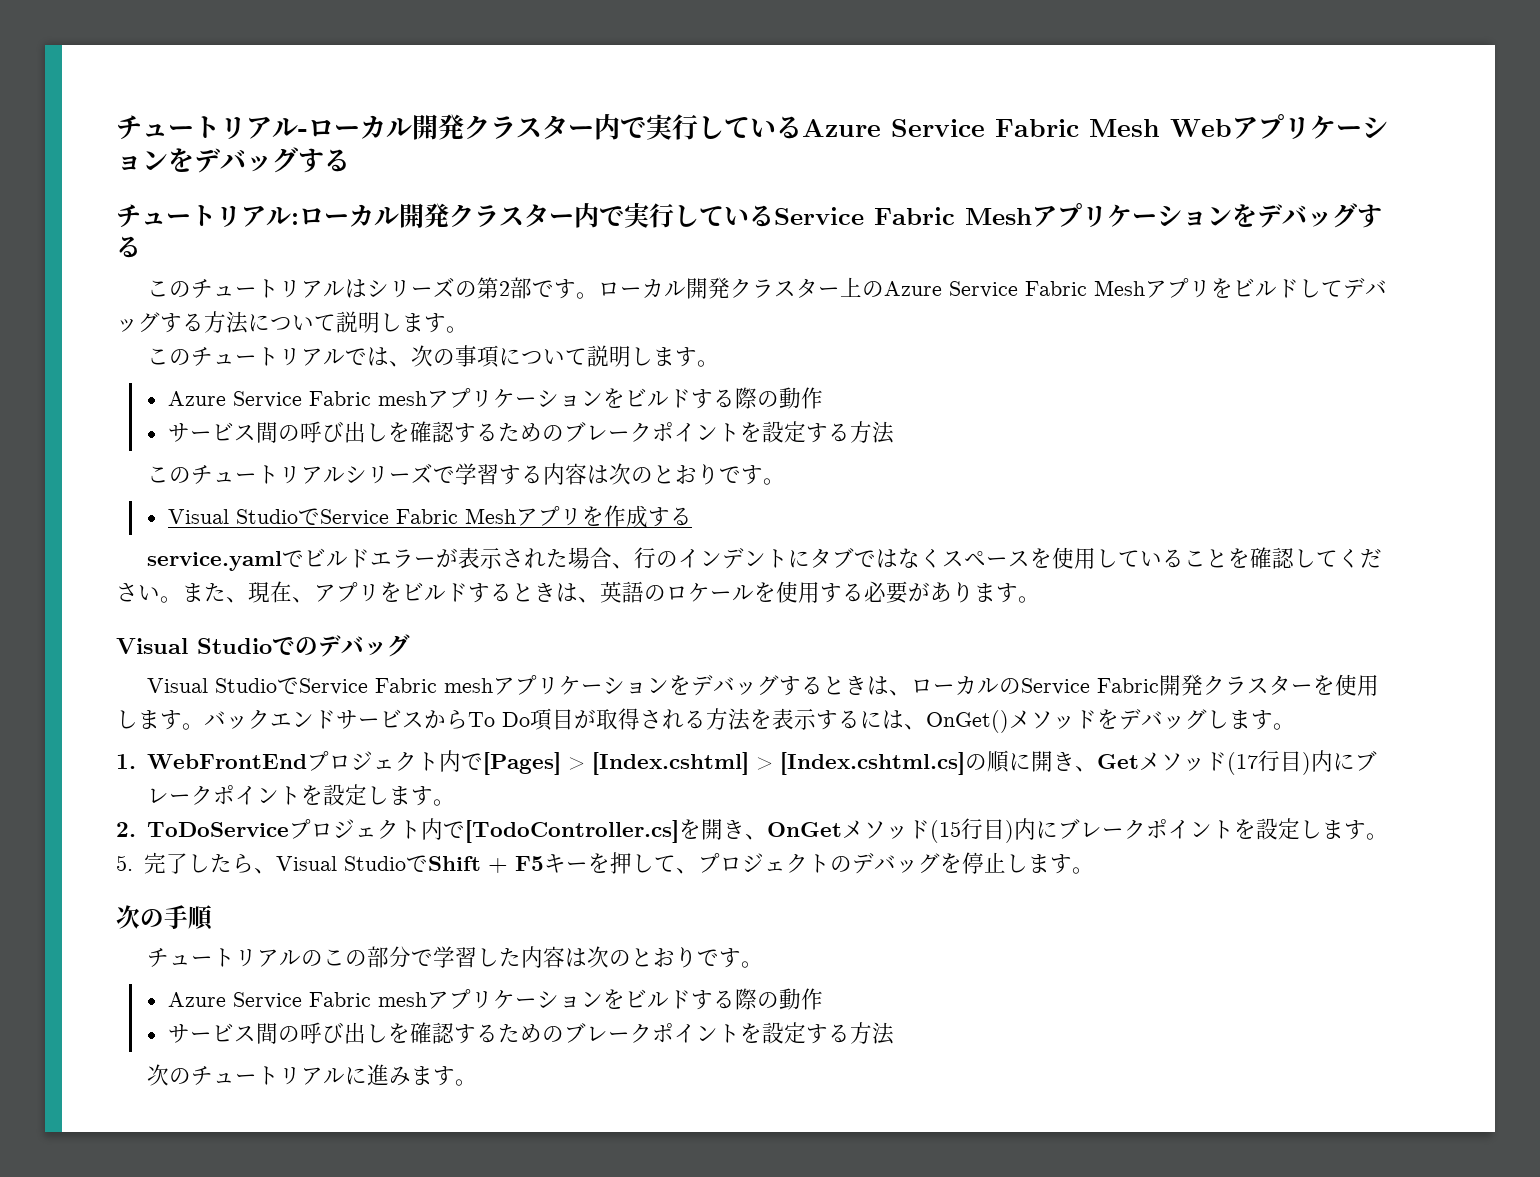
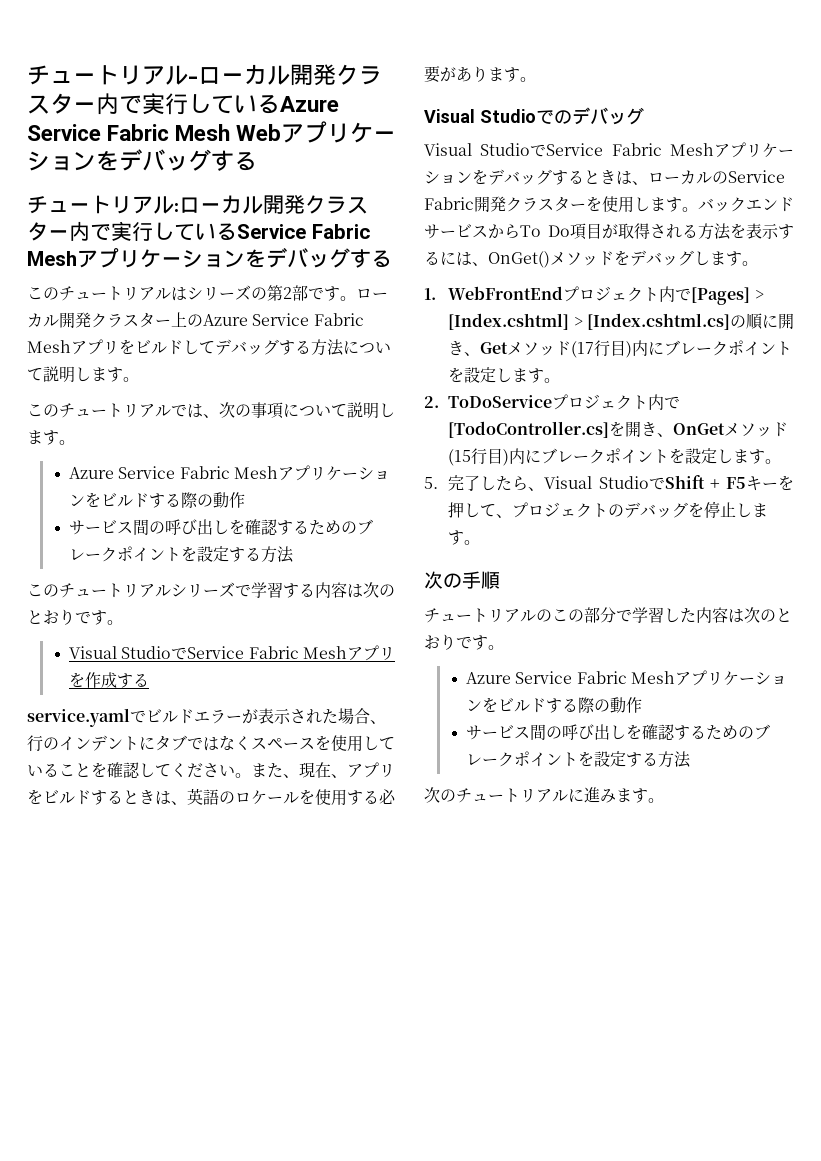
  このチュートリアルでは、次の事項について説明します。
- Azure Service Fabric meshアプリケーションをビルドする際の動作
+ Azure Service Fabric Meshアプリケーションをビルドする際の動作
- Visual StudioでService Fabric meshアプリケーションをデバッグするときは、ローカルのService Fabric開発クラスターを使用します。
+ Visual StudioでService Fabric Meshアプリケーションをデバッグするときは、ローカルのService Fabric開発クラスターを使用します。
  チュートリアルのこの部分で学習した内容は次のとおりです。
- Azure Service Fabric meshアプリケーションをビルドする際の動作
+ Azure Service Fabric Meshアプリケーションをビルドする際の動作

